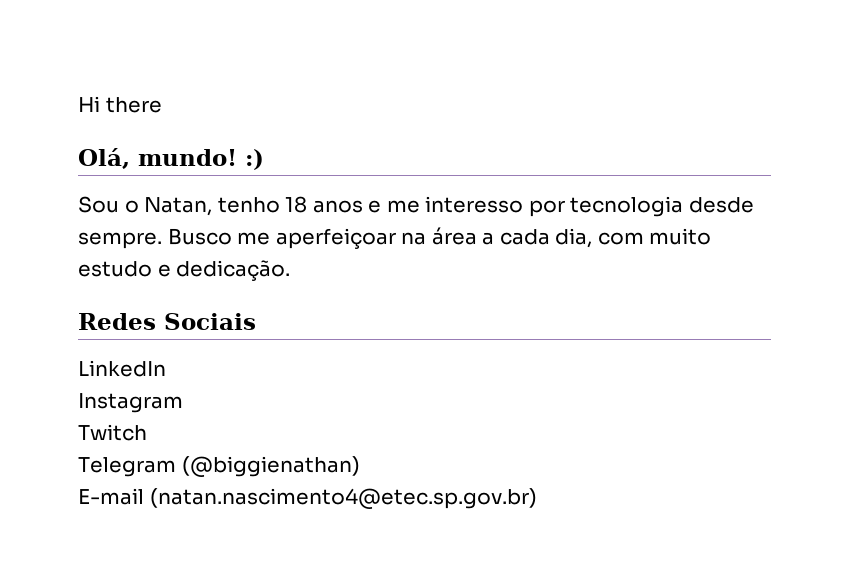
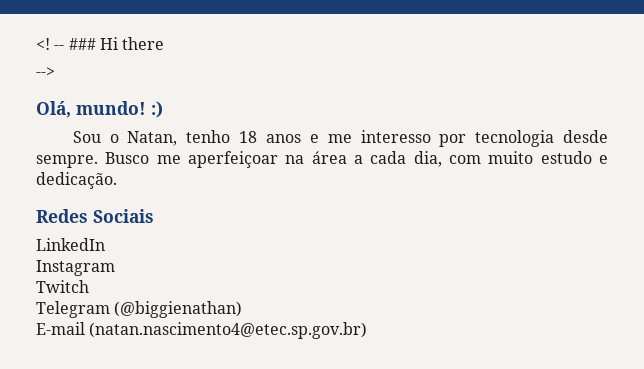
- Hi there
+ <! -- ### Hi there
+ -->

